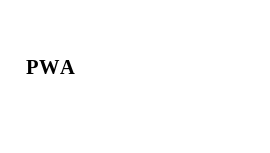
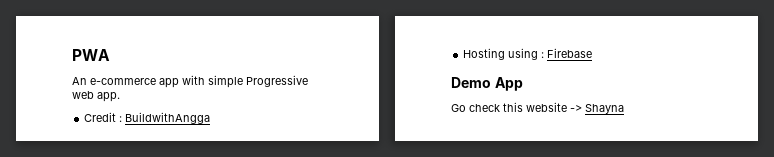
+ An e-commerce app with simple Progressive web app.
+ Credit : BuildwithAngga
+ Hosting using : Firebase
+ Demo App
+ Go check this website -> Shayna

